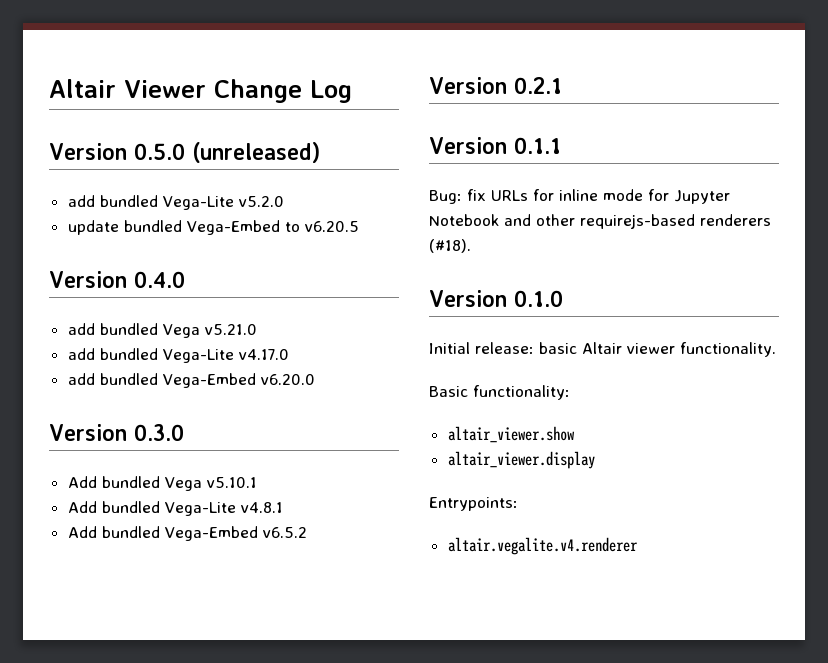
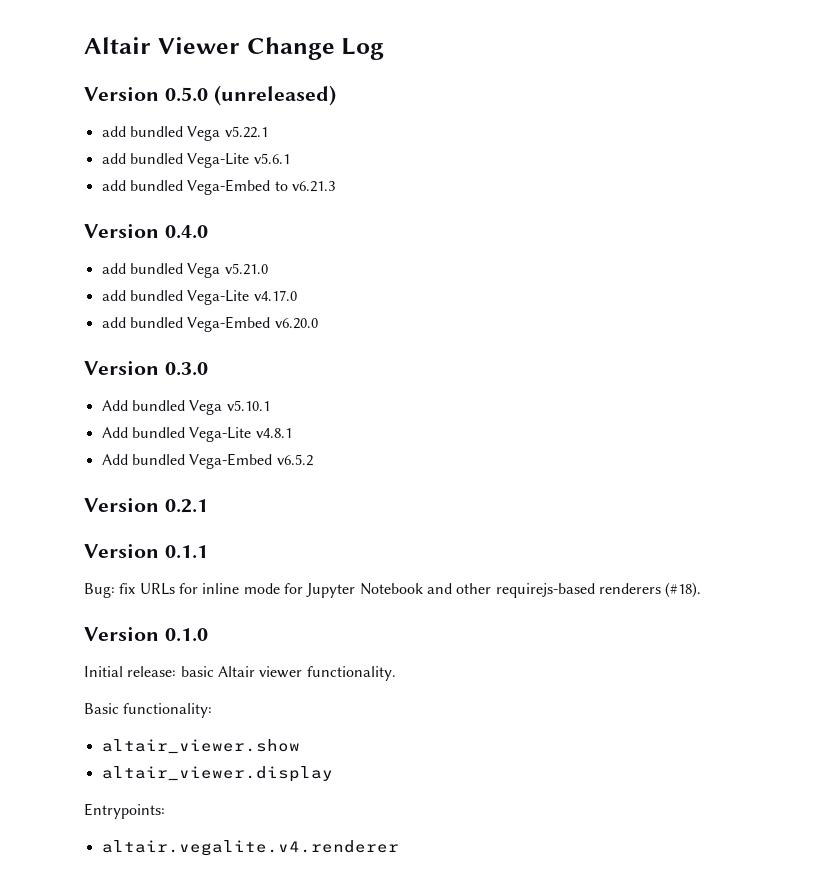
- add bundled Vega-Lite v5.2.0
- update bundled Vega-Embed to v6.20.5
+ add bundled Vega v5.22.1
+ add bundled Vega-Lite v5.6.1
+ add bundled Vega-Embed to v6.21.3

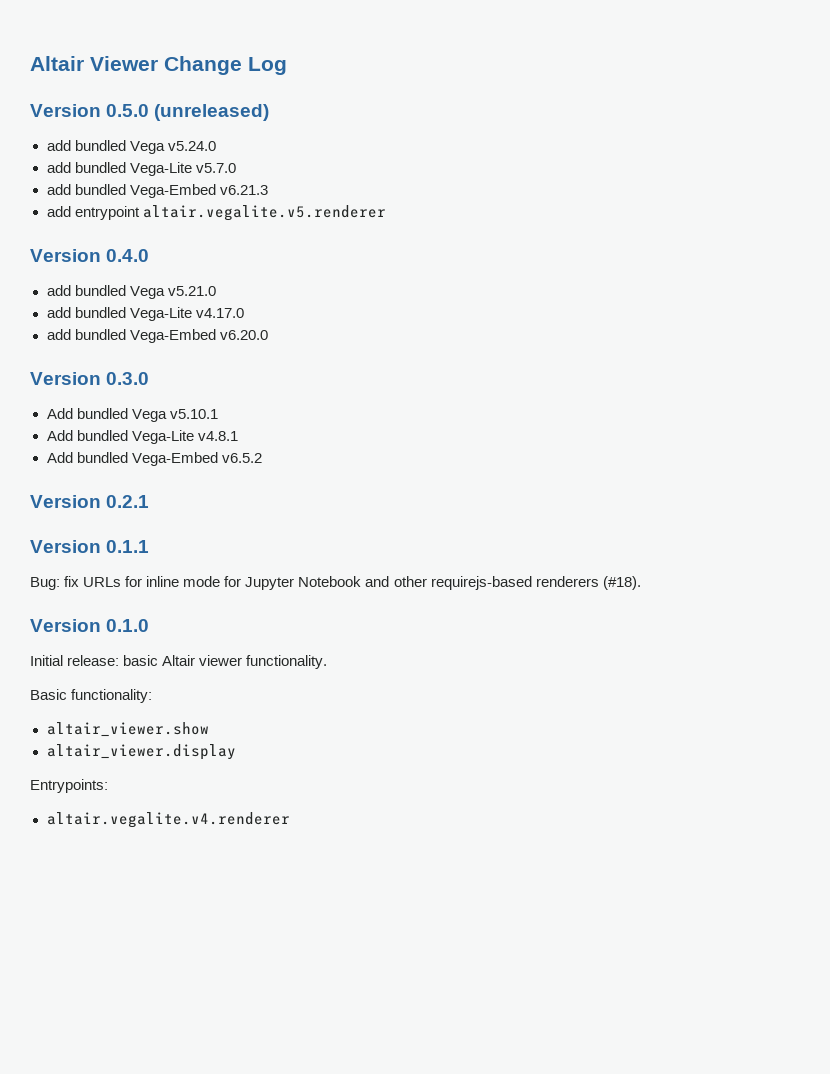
- add bundled Vega v5.22.1
- add bundled Vega-Lite v5.6.1
- add bundled Vega-Embed to v6.21.3
+ add bundled Vega v5.24.0
+ add bundled Vega-Lite v5.7.0
+ add bundled Vega-Embed v6.21.3
+ add entrypoint altair.vegalite.v5.renderer

